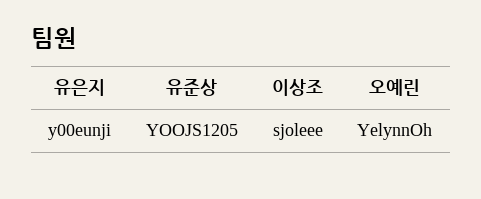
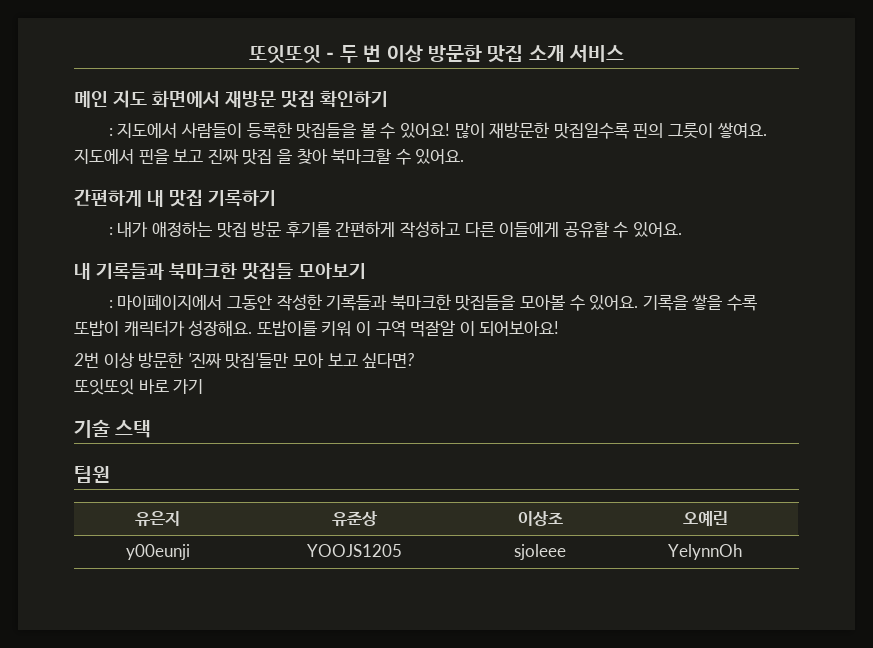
+ 또잇또잇 - 두 번 이상 방문한 맛집 소개 서비스
+ 메인 지도 화면에서 재방문 맛집 확인하기
+ : 지도에서 사람들이 등록한 맛집들을 볼 수 있어요! 많이 재방문한 맛집일수록 핀의 그릇이 쌓여요. 지도에서 핀을 보고 진짜 맛집 을 찾아 북마크할 수 있어요.
+ 간편하게 내 맛집 기록하기
+ : 내가 애정하는 맛집 방문 후기를 간편하게 작성하고 다른 이들에게 공유할 수 있어요.
+ 내 기록들과 북마크한 맛집들 모아보기
+ : 마이페이지에서 그동안 작성한 기록들과 북마크한 맛집들을 모아볼 수 있어요. 기록을 쌓을 수록 또밥이 캐릭터가 성장해요. 또밥이를 키워 이 구역 먹잘알 이 되어보아요!
+ 2번 이상 방문한 '진짜 맛집'들만 모아 보고 싶다면?
+ 또잇또잇 바로 가기
+ 기술 스택

